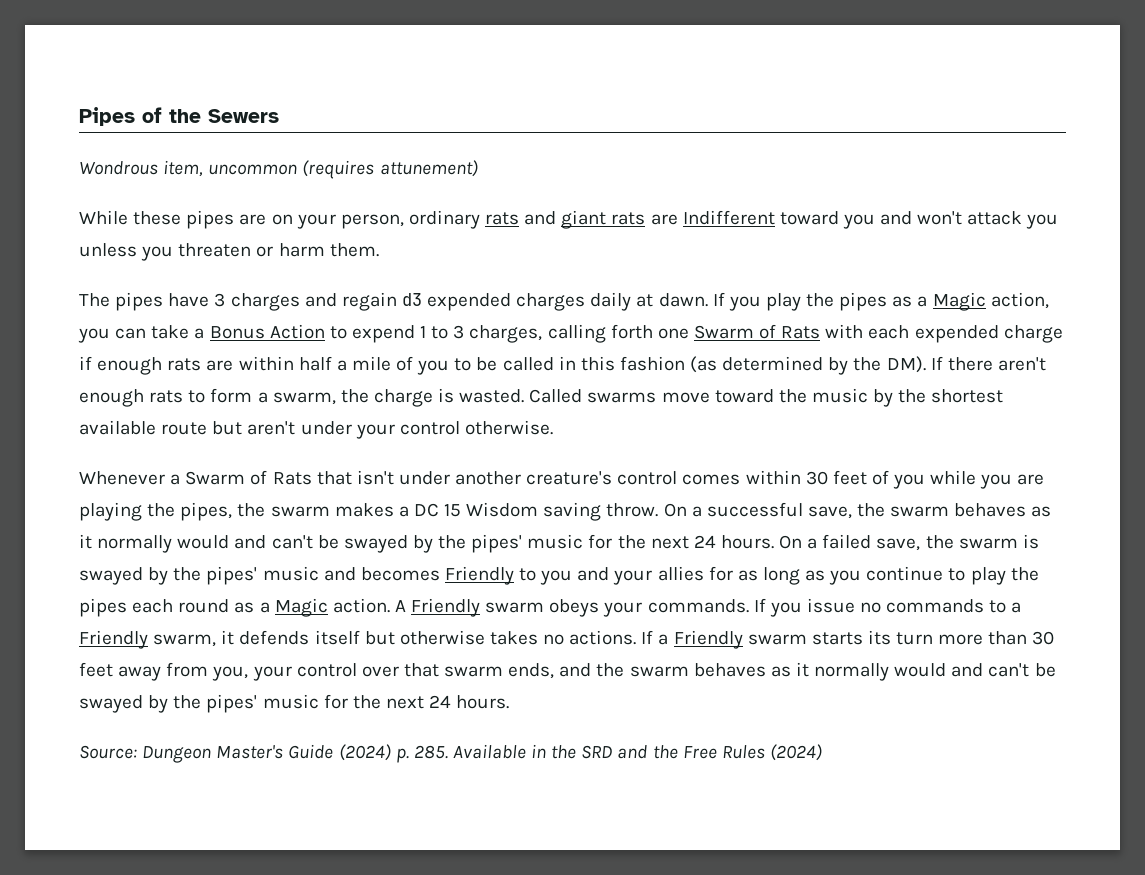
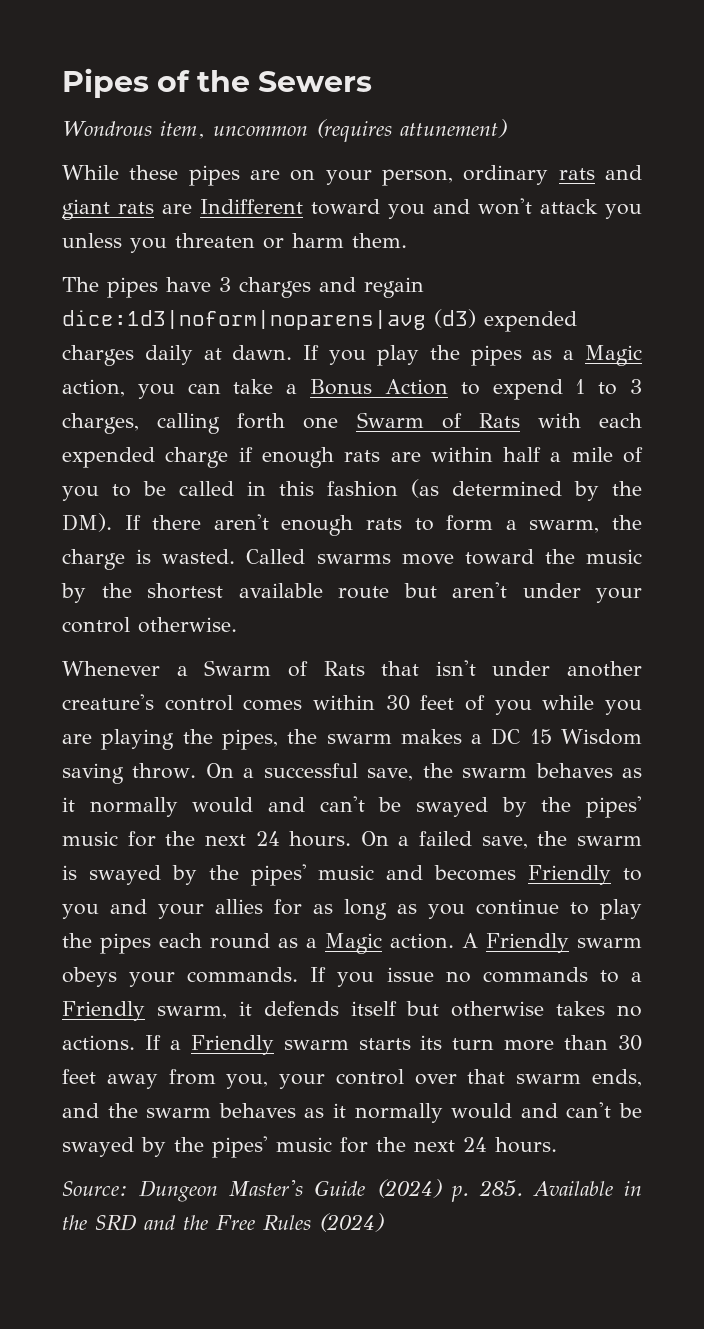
- The pipes have 3 charges and regain d3 expended charges daily at dawn.
+ The pipes have 3 charges and regain dice:1d3|noform|noparens|avg (d3) expended charges daily at dawn.

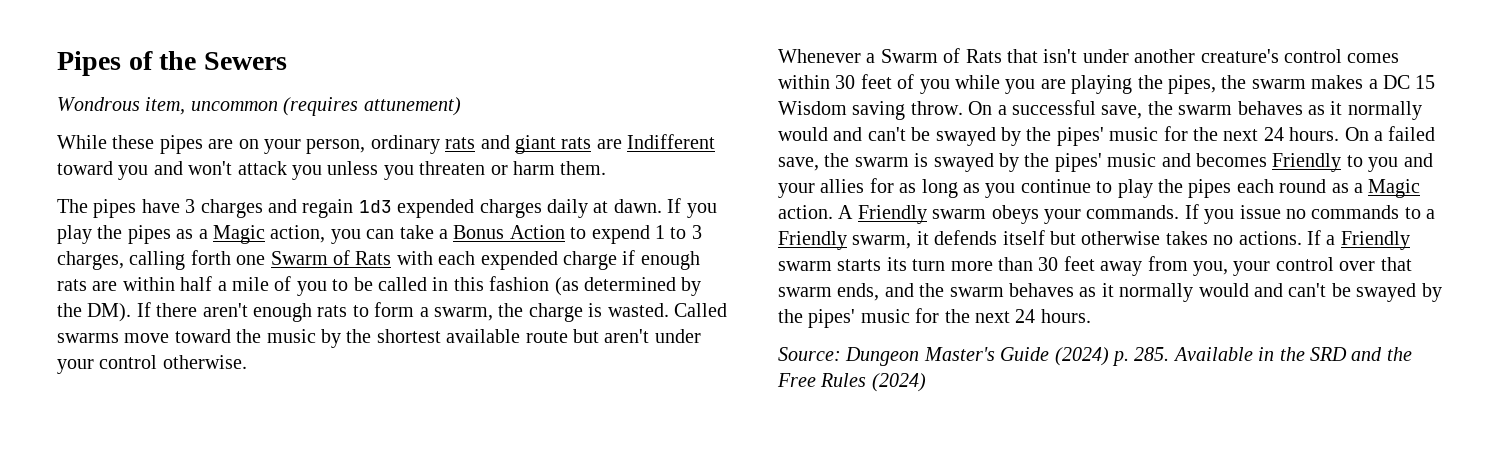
- The pipes have 3 charges and regain dice:1d3|noform|noparens|avg (d3) expended charges daily at dawn.
+ The pipes have 3 charges and regain 1d3 expended charges daily at dawn.

